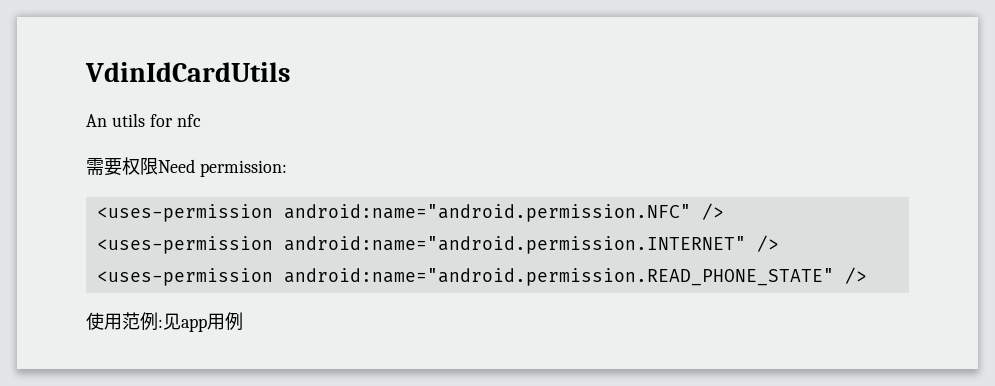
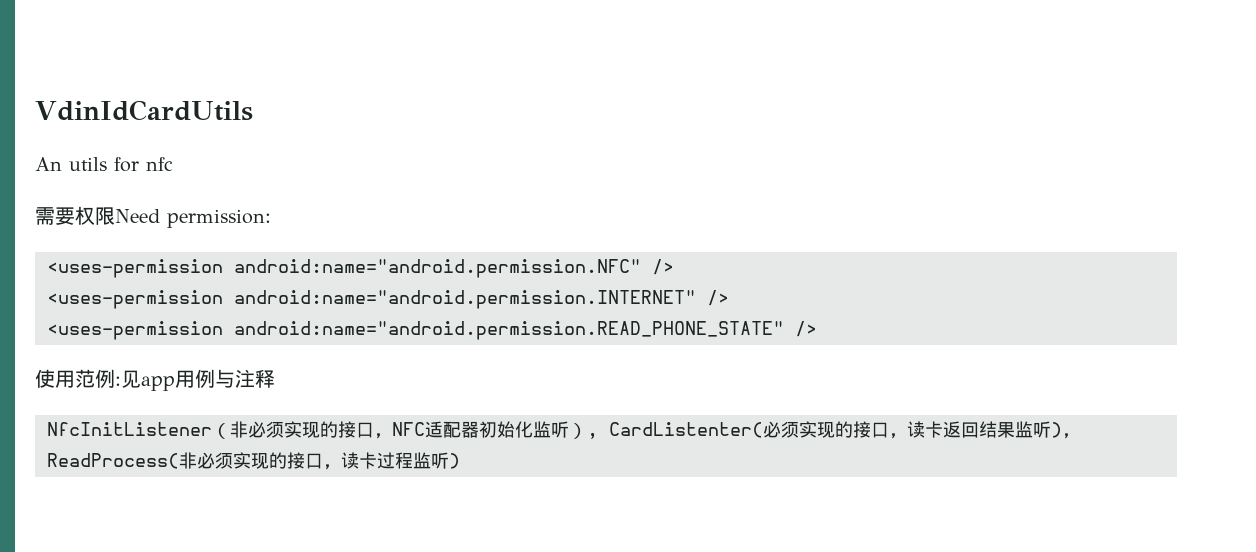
- 使用范例:见app用例
+ 使用范例:见app用例与注释
+ NfcInitListener（非必须实现的接口，NFC适配器初始化监听）, CardListenter(必须实现的接口，读卡返回结果监听)，ReadProcess(非必须实现的接口，读卡过程监听)

